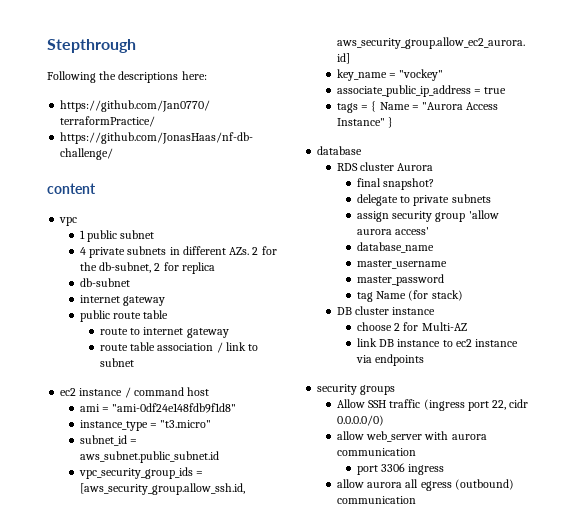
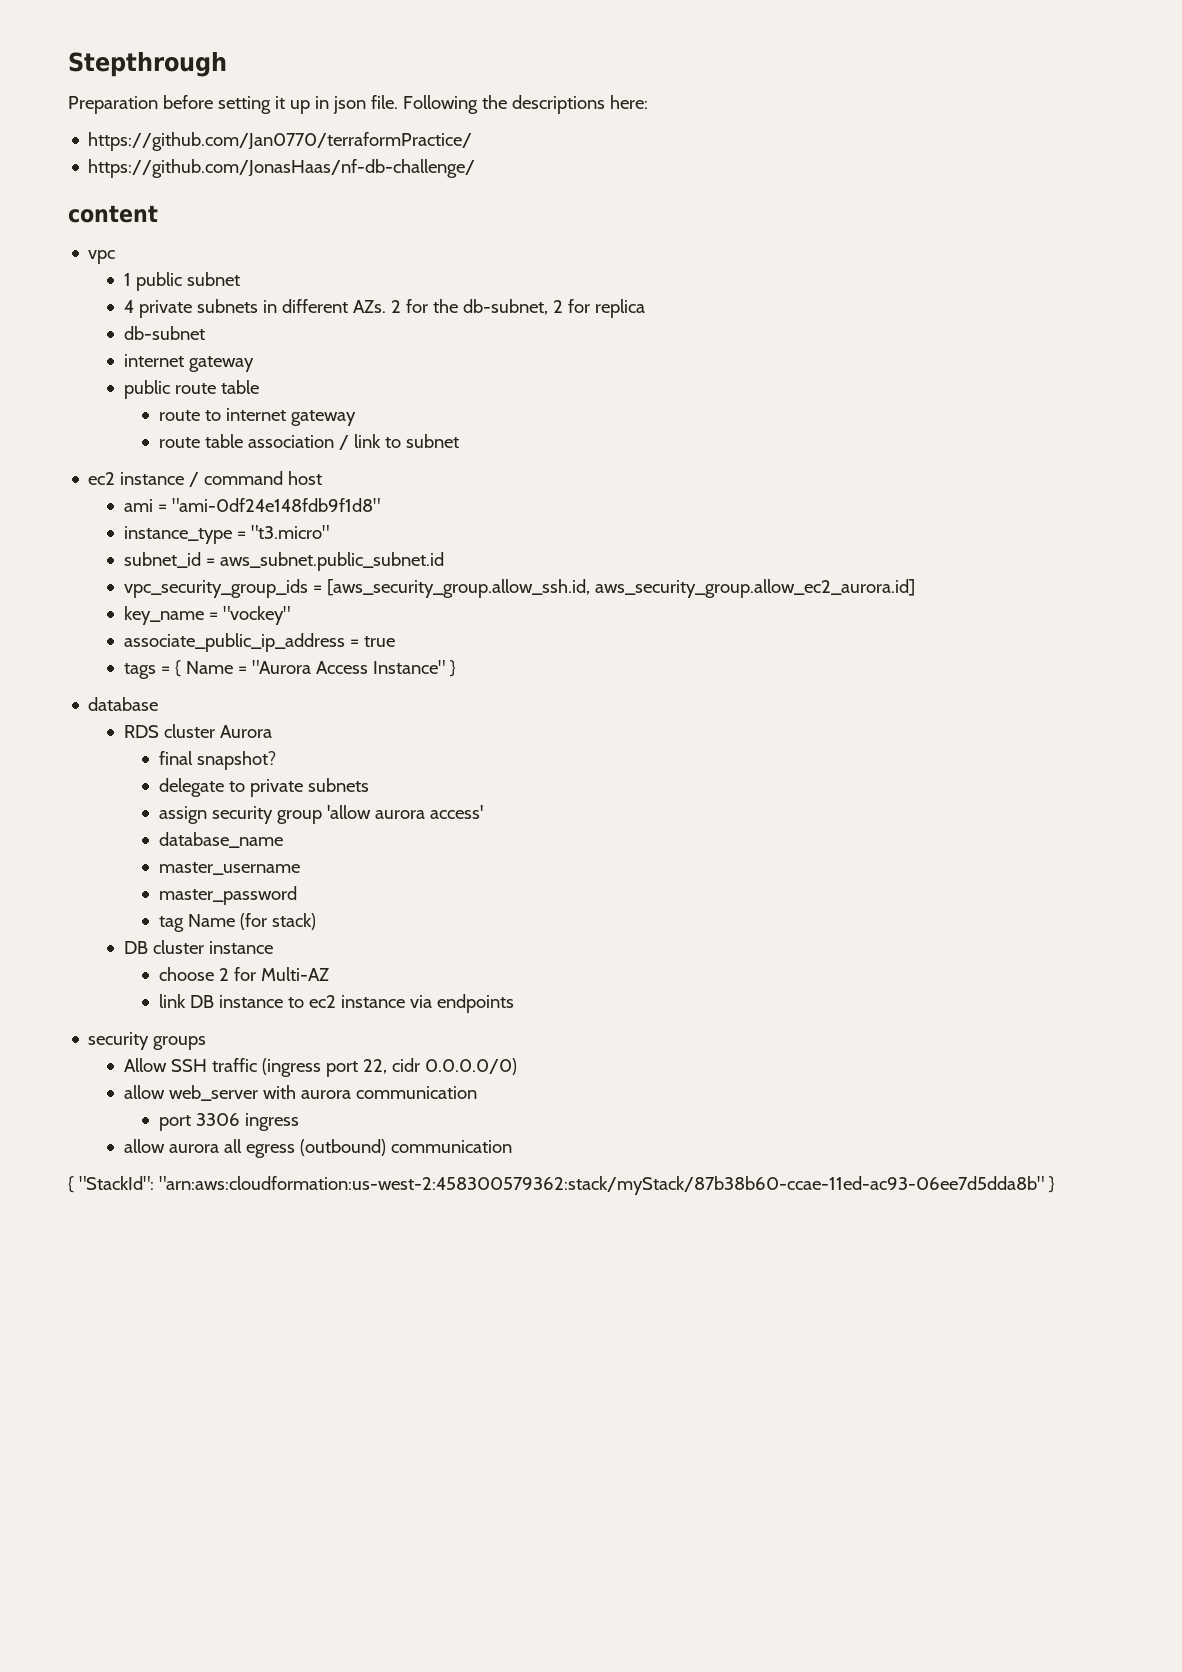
+ Preparation before setting it up in json file.
+ { "StackId": "arn:aws:cloudformation:us-west-2:458300579362:stack/myStack/87b38b60-ccae-11ed-ac93-06ee7d5dda8b" }

